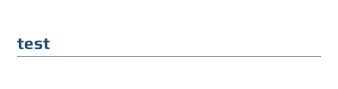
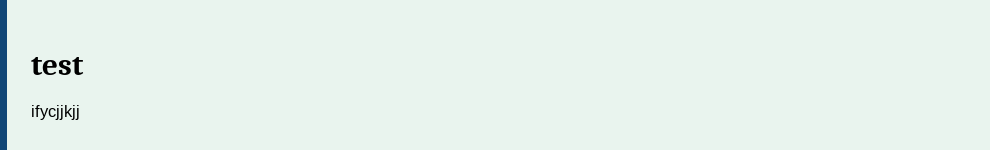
+ ifycjjkjj

